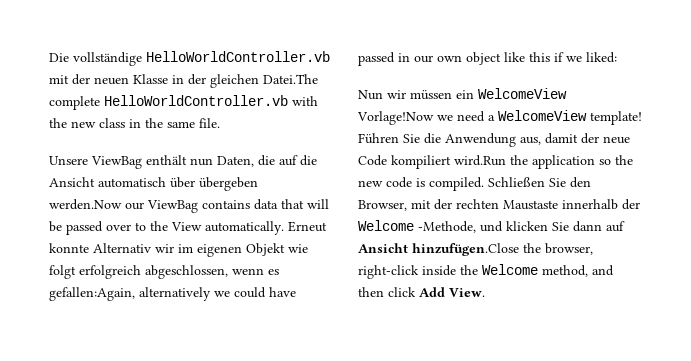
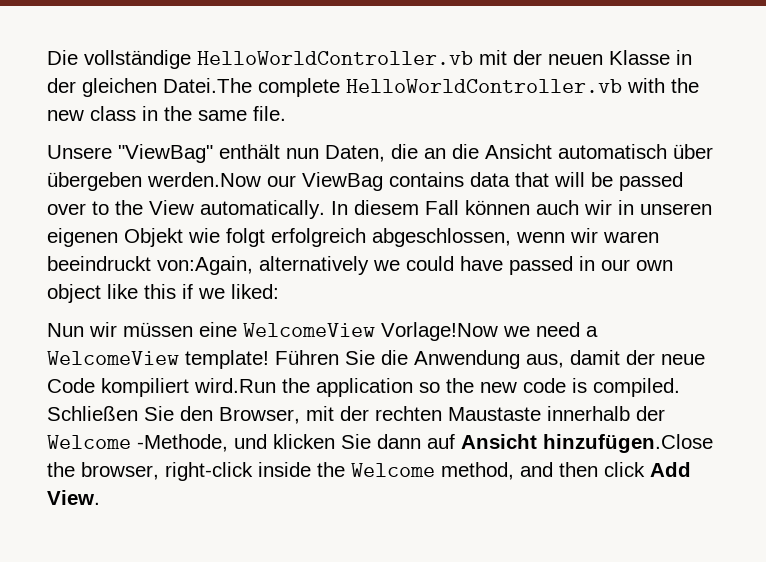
- Unsere ViewBag enthält nun Daten, die auf die Ansicht automatisch über übergeben werden.Now our ViewBag contains data that will be passed over to the View automatically.
+ Unsere "ViewBag" enthält nun Daten, die an die Ansicht automatisch über übergeben werden.Now our ViewBag contains data that will be passed over to the View automatically.
- Erneut konnte Alternativ wir im eigenen Objekt wie folgt erfolgreich abgeschlossen, wenn es gefallen:Again, alternatively we could have passed in our own object like this if we liked:
+ In diesem Fall können auch wir in unseren eigenen Objekt wie folgt erfolgreich abgeschlossen, wenn wir waren beeindruckt von:Again, alternatively we could have passed in our own object like this if we liked:
- Nun wir müssen ein WelcomeView Vorlage!Now we need a WelcomeView template!
+ Nun wir müssen eine WelcomeView Vorlage!Now we need a WelcomeView template!

